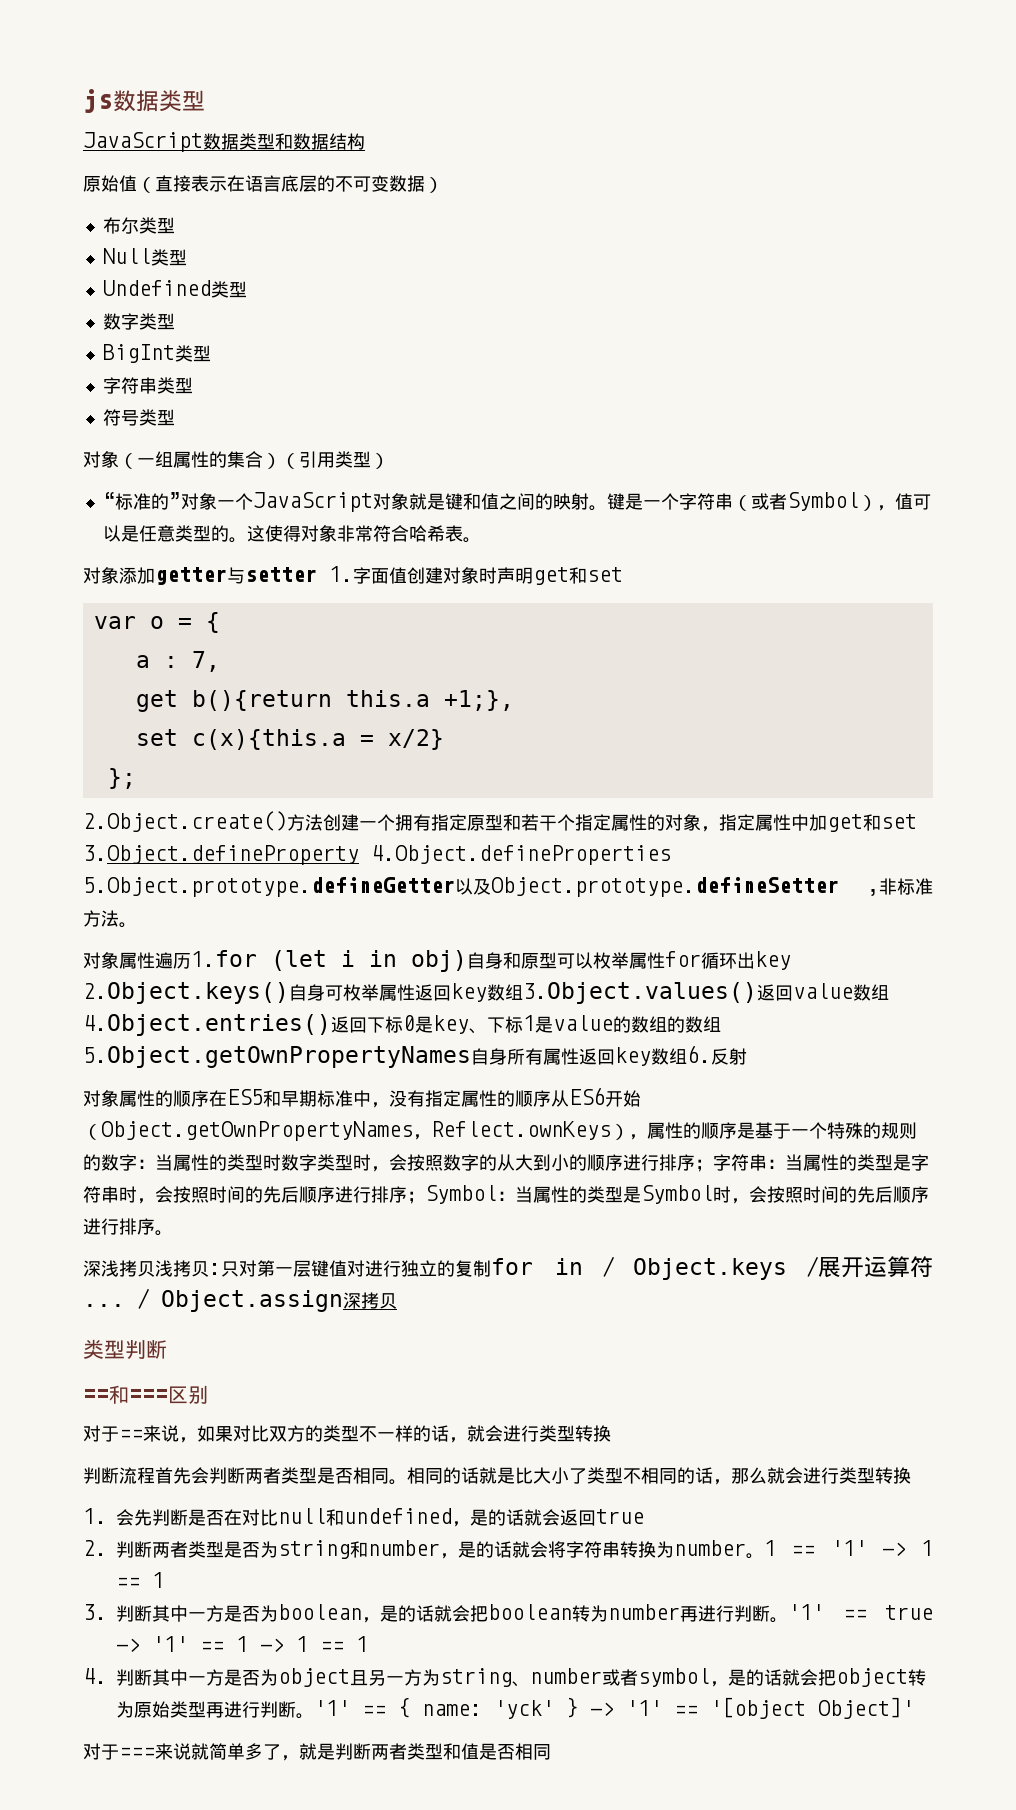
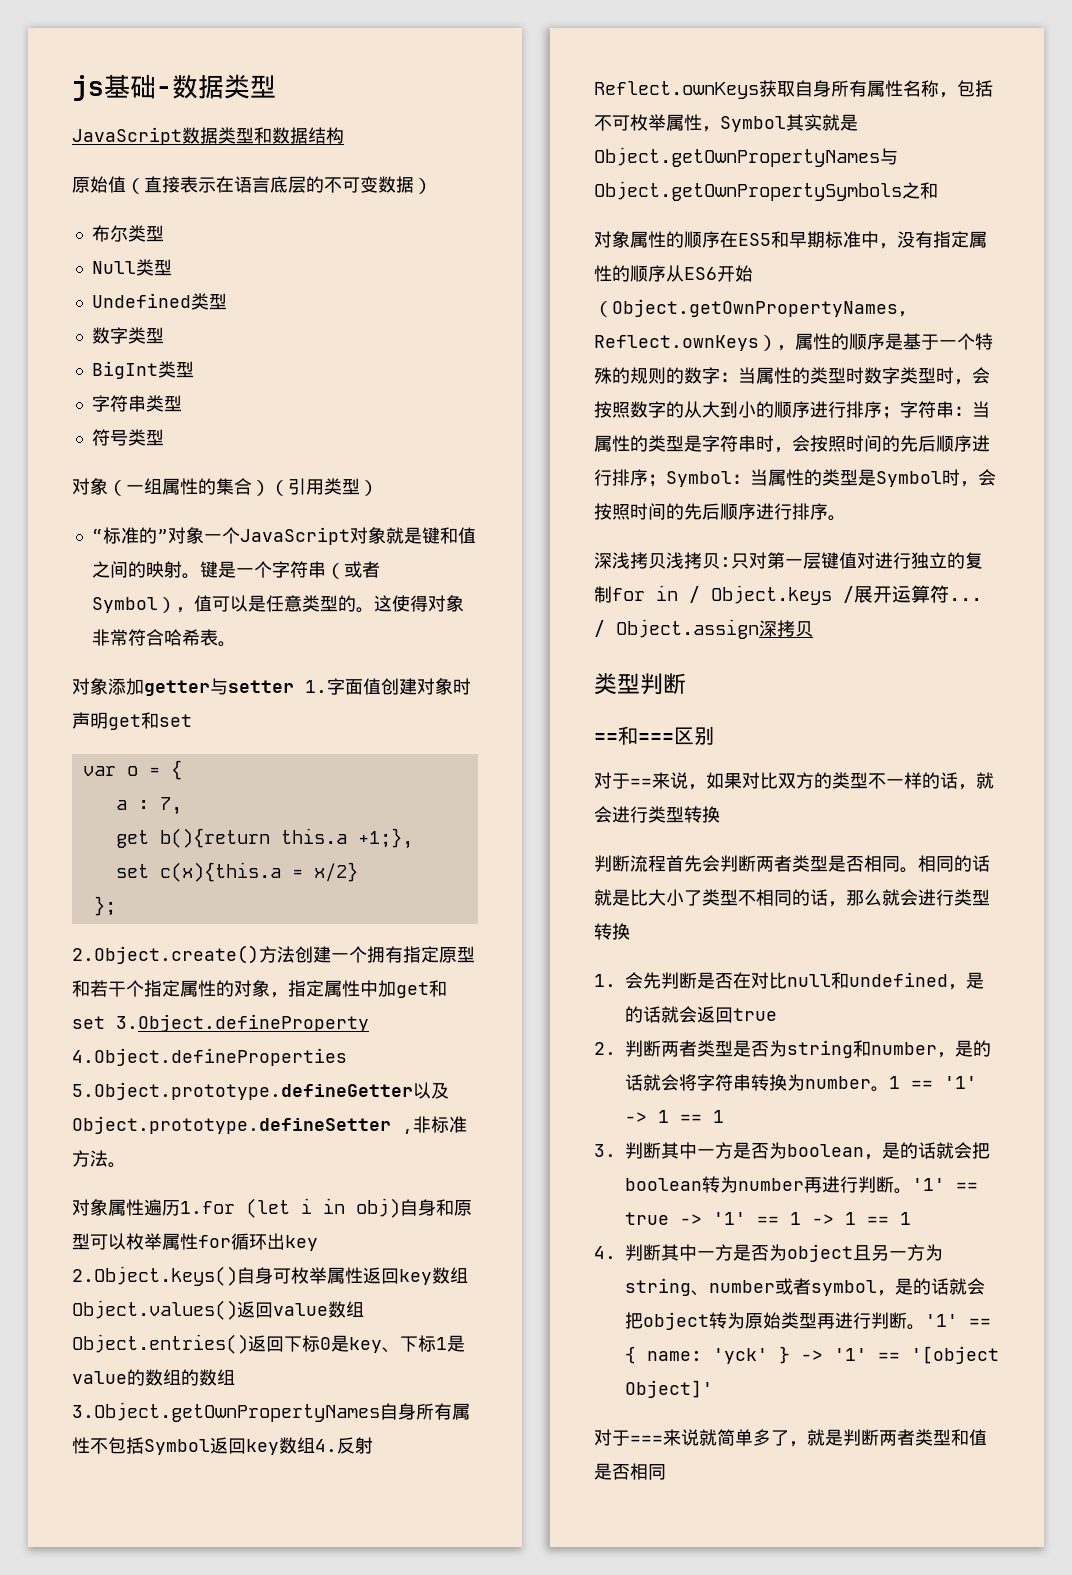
- js数据类型
+ js基础-数据类型
- 对象属性遍历1.for (let i in obj)自身和原型可以枚举属性for循环出key 2.Object.keys()自身可枚举属性返回key数组3.Object.values()返回value数组4.Object.entries()返回下标0是key、下标1是value的数组的数组5.Object.getOwnPropertyNames自身所有属性返回key数组6.反射
+ 对象属性遍历1.for (let i in obj)自身和原型可以枚举属性for循环出key 2.Object.keys()自身可枚举属性返回key数组Object.values()返回value数组Object.entries()返回下标0是key、下标1是value的数组的数组3.Object.getOwnPropertyNames自身所有属性不包括Symbol返回key数组4.反射Reflect.ownKeys获取自身所有属性名称，包括不可枚举属性，Symbol其实就是Object.getOwnPropertyNames与Object.getOwnPropertySymbols之和

